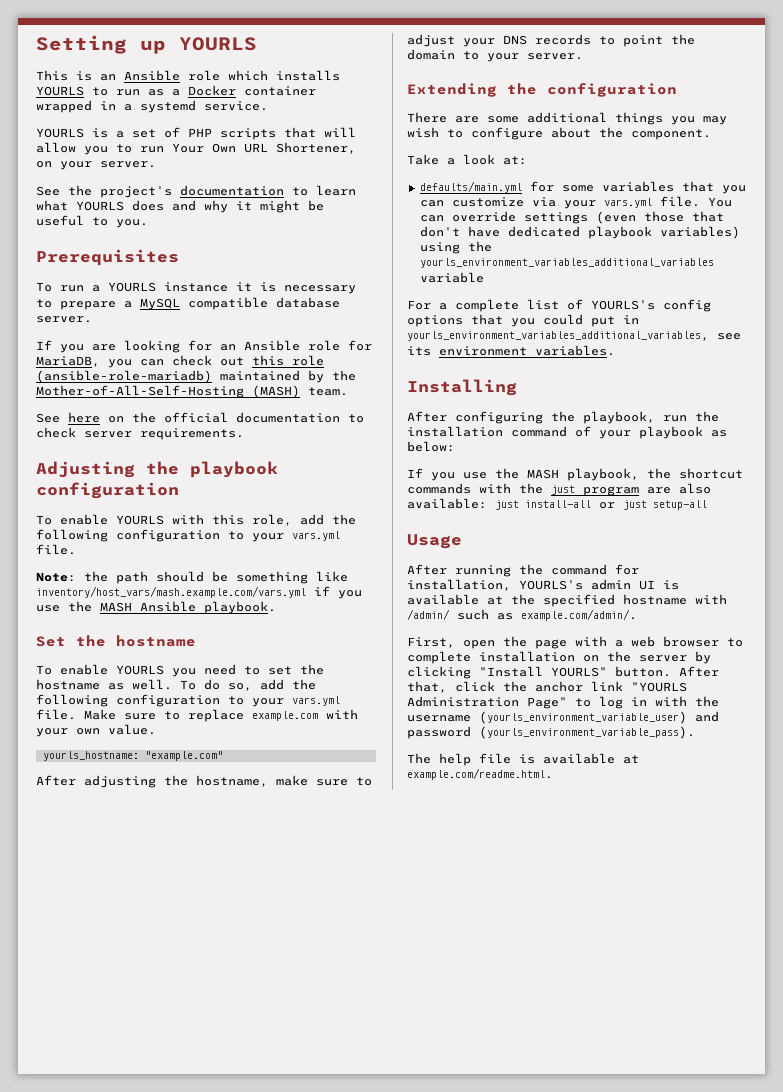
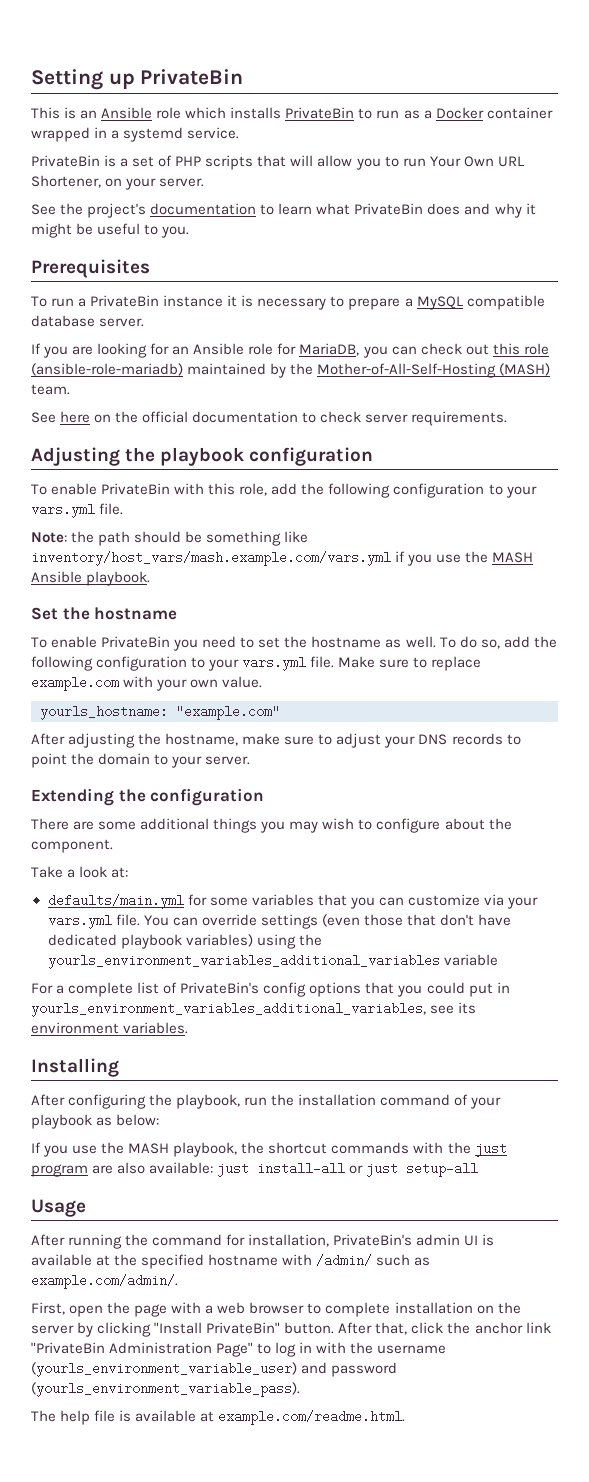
- Setting up YOURLS
+ Setting up PrivateBin
- This is an Ansible role which installs YOURLS to run as a Docker container wrapped in a systemd service.
+ This is an Ansible role which installs PrivateBin to run as a Docker container wrapped in a systemd service.
- YOURLS is a set of PHP scripts that will allow you to run Your Own URL Shortener, on your server.
+ PrivateBin is a set of PHP scripts that will allow you to run Your Own URL Shortener, on your server.
- See the project's documentation to learn what YOURLS does and why it might be useful to you.
+ See the project's documentation to learn what PrivateBin does and why it might be useful to you.
- To run a YOURLS instance it is necessary to prepare a MySQL compatible database server.
+ To run a PrivateBin instance it is necessary to prepare a MySQL compatible database server.
- To enable YOURLS with this role, add the following configuration to your vars.yml file.
+ To enable PrivateBin with this role, add the following configuration to your vars.yml file.
- To enable YOURLS you need to set the hostname as well.
+ To enable PrivateBin you need to set the hostname as well.
- For a complete list of YOURLS's config options that you could put in yourls_environment_variables_additional_variables, see its environment variables.
+ For a complete list of PrivateBin's config options that you could put in yourls_environment_variables_additional_variables, see its environment variables.
- After running the command for installation, YOURLS's admin UI is available at the specified hostname with /admin/ such as example.com/admin/.
+ After running the command for installation, PrivateBin's admin UI is available at the specified hostname with /admin/ such as example.com/admin/.
- First, open the page with a web browser to complete installation on the server by clicking "Install YOURLS" button.
+ First, open the page with a web browser to complete installation on the server by clicking "Install PrivateBin" button.
- After that, click the anchor link "YOURLS Administration Page" to log in with the username (yourls_environment_variable_user) and password (yourls_environment_variable_pass).
+ After that, click the anchor link "PrivateBin Administration Page" to log in with the username (yourls_environment_variable_user) and password (yourls_environment_variable_pass).

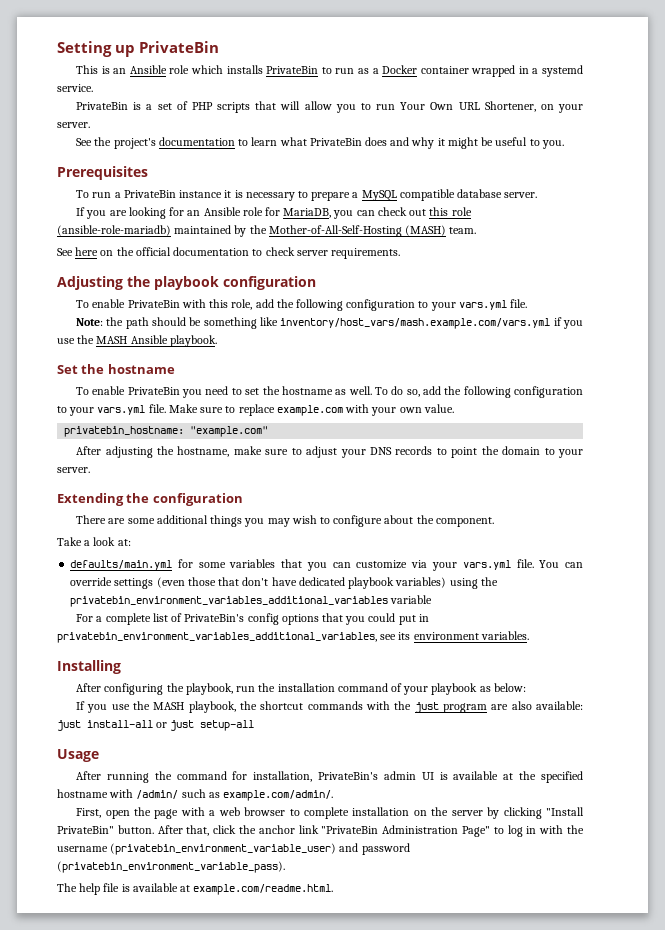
- yourls_hostname: "example.com"
+ privatebin_hostname: "example.com"
- You can override settings (even those that don't have dedicated playbook variables) using the yourls_environment_variables_additional_variables variable
+ You can override settings (even those that don't have dedicated playbook variables) using the privatebin_environment_variables_additional_variables variable
- For a complete list of PrivateBin's config options that you could put in yourls_environment_variables_additional_variables, see its environment variables.
+ For a complete list of PrivateBin's config options that you could put in privatebin_environment_variables_additional_variables, see its environment variables.
- After that, click the anchor link "PrivateBin Administration Page" to log in with the username (yourls_environment_variable_user) and password (yourls_environment_variable_pass).
+ After that, click the anchor link "PrivateBin Administration Page" to log in with the username (privatebin_environment_variable_user) and password (privatebin_environment_variable_pass).

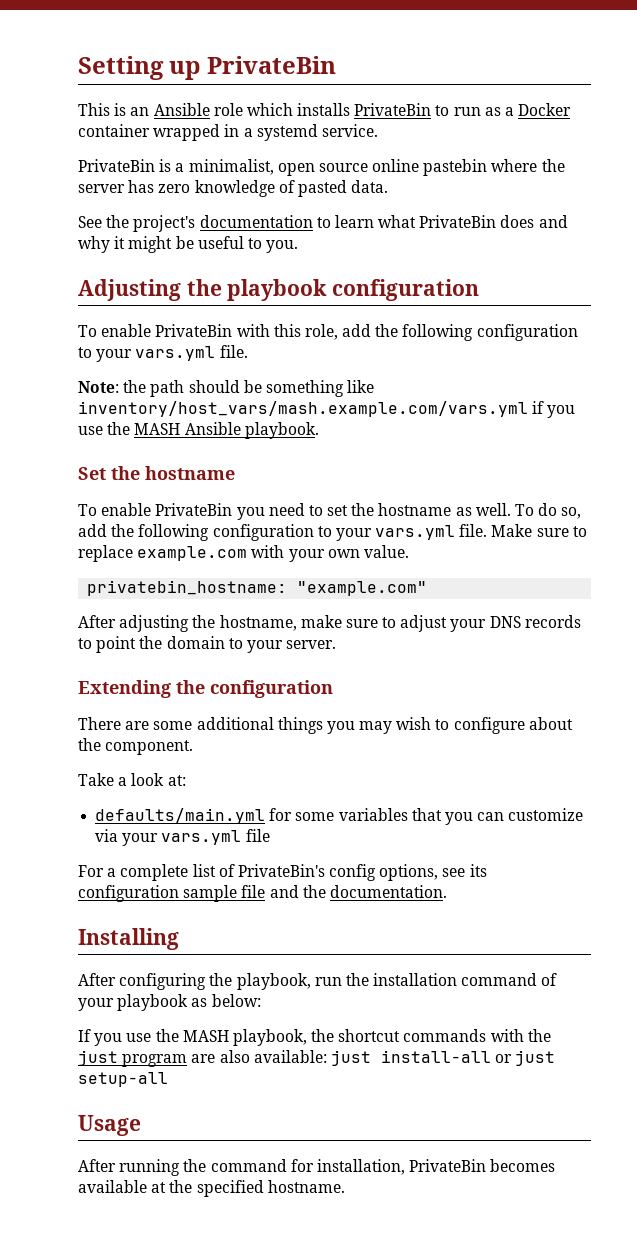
- PrivateBin is a set of PHP scripts that will allow you to run Your Own URL Shortener, on your server.
+ PrivateBin is a minimalist, open source online pastebin where the server has zero knowledge of pasted data.
- Prerequisites
- To run a PrivateBin instance it is necessary to prepare a MySQL compatible database server.
- If you are looking for an Ansible role for MariaDB, you can check out this role (ansible-role-mariadb) maintained by the Mother-of-All-Self-Hosting (MASH) team.
- See here on the official documentation to check server requirements.
- defaults/main.yml for some variables that you can customize via your vars.yml file. You can override settings (even those that don't have dedicated playbook variables) using the privatebin_environment_variables_additional_variables variable
+ defaults/main.yml for some variables that you can customize via your vars.yml file
- For a complete list of PrivateBin's config options that you could put in privatebin_environment_variables_additional_variables, see its environment variables.
+ For a complete list of PrivateBin's config options, see its configuration sample file and the documentation.
- After running the command for installation, PrivateBin's admin UI is available at the specified hostname with /admin/ such as example.com/admin/.
- First, open the page with a web browser to complete installation on the server by clicking "Install PrivateBin" button. After that, click the anchor link "PrivateBin Administration Page" to log in with the username (privatebin_environment_variable_user) and password (privatebin_environment_variable_pass).
- The help file is available at example.com/readme.html.
+ After running the command for installation, PrivateBin becomes available at the specified hostname.

